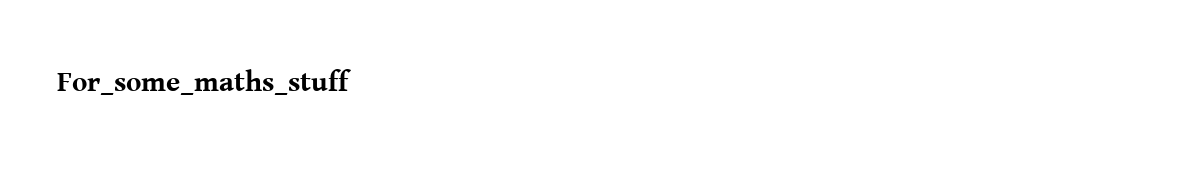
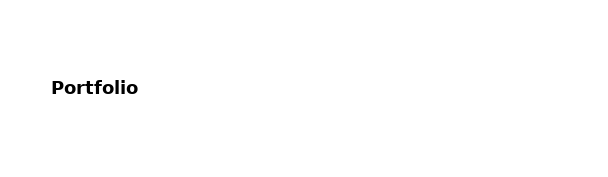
- For_some_maths_stuff
+ Portfolio

